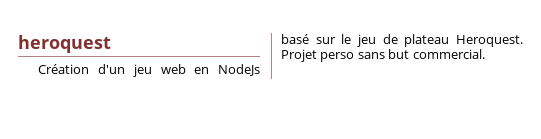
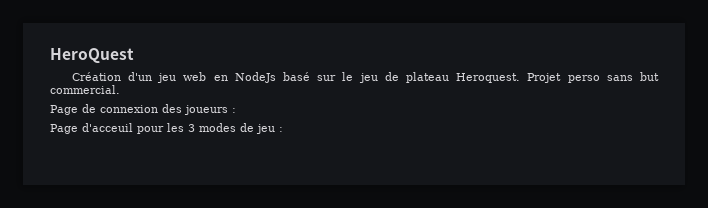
- heroquest
+ HeroQuest
+ Page de connexion des joueurs :
+ Page d'acceuil pour les 3 modes de jeu :

